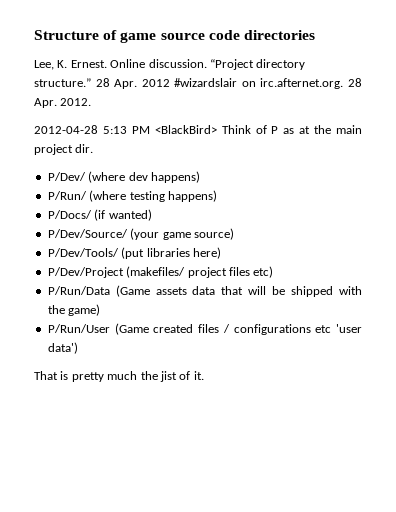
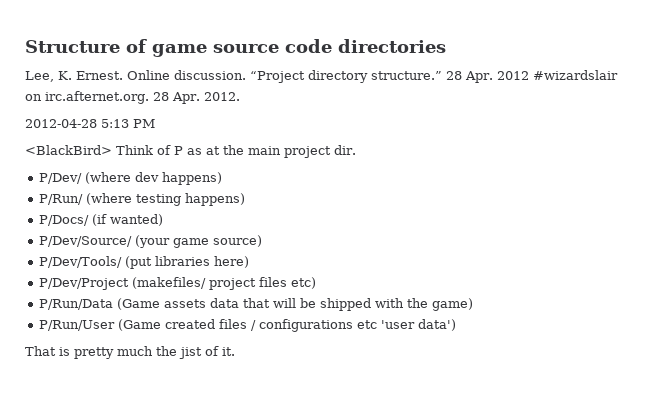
- 2012-04-28 5:13 PM <BlackBird> Think of P as at the main project dir.
+ 2012-04-28 5:13 PM
+ <BlackBird> Think of P as at the main project dir.

